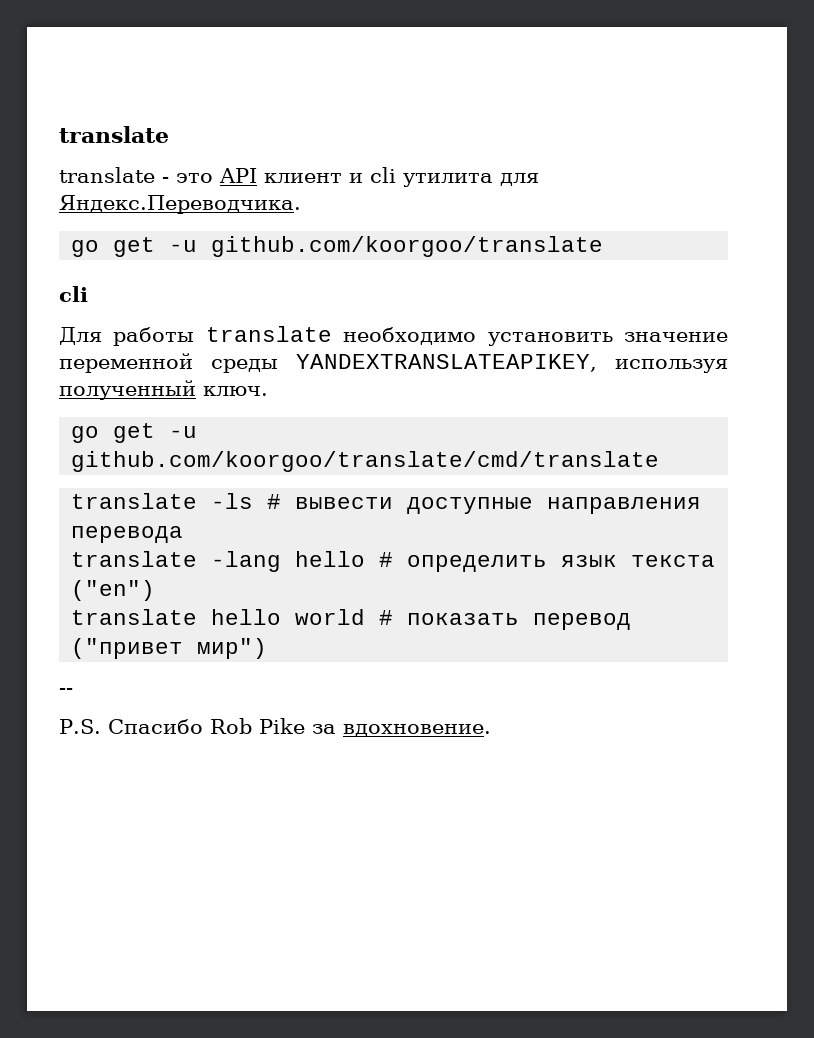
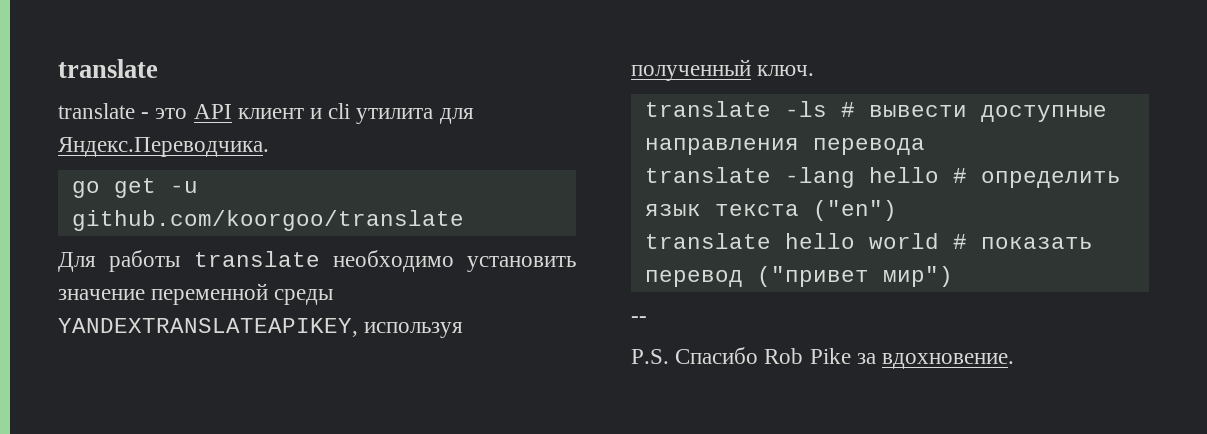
  go get -u github.com/koorgoo/translate
- cli
- go get -u github.com/koorgoo/translate/cmd/translate

